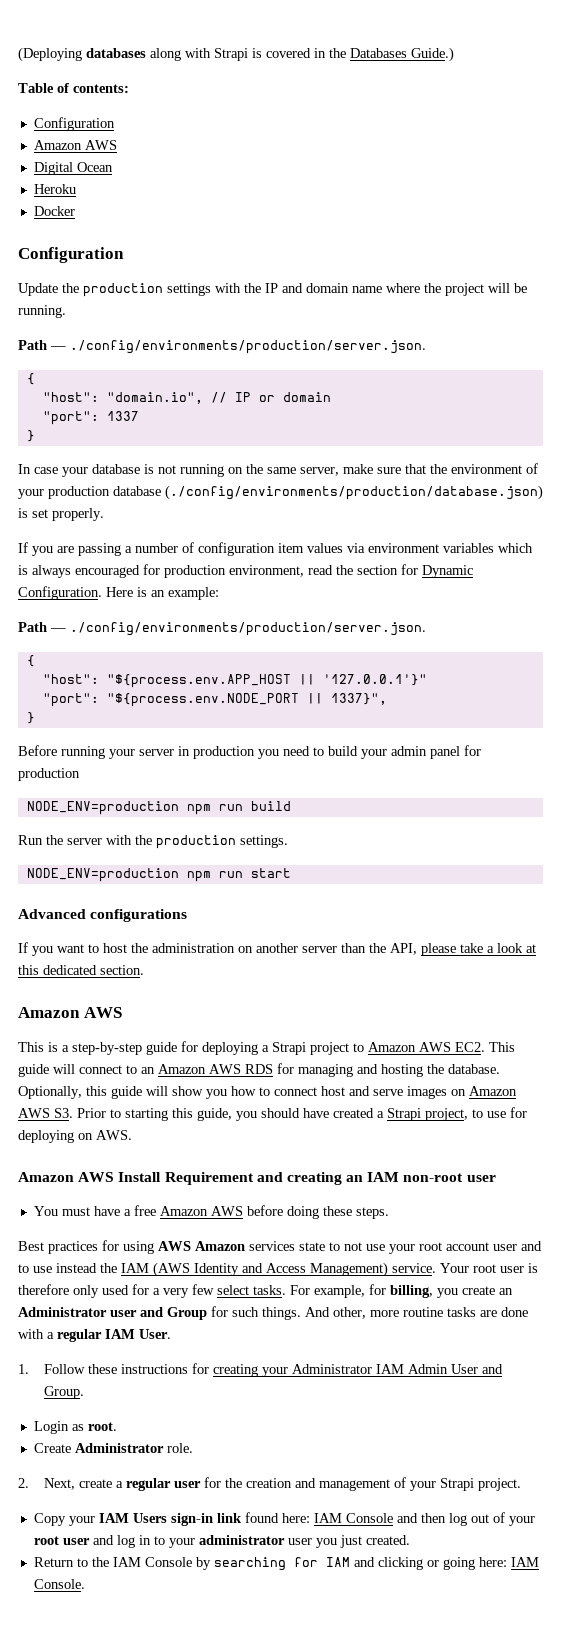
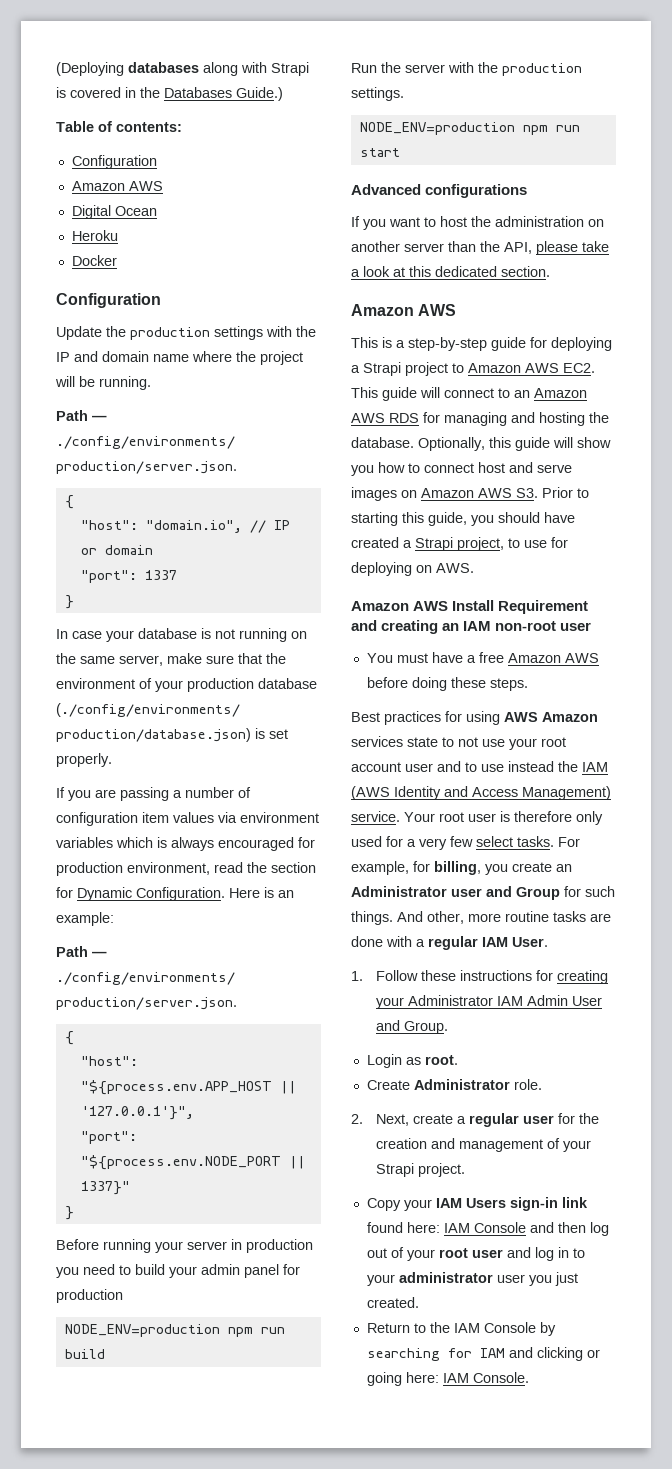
- "host": "${process.env.APP_HOST || '127.0.0.1'}"
+ "host": "${process.env.APP_HOST || '127.0.0.1'}",
- "port": "${process.env.NODE_PORT || 1337}",
+ "port": "${process.env.NODE_PORT || 1337}"

